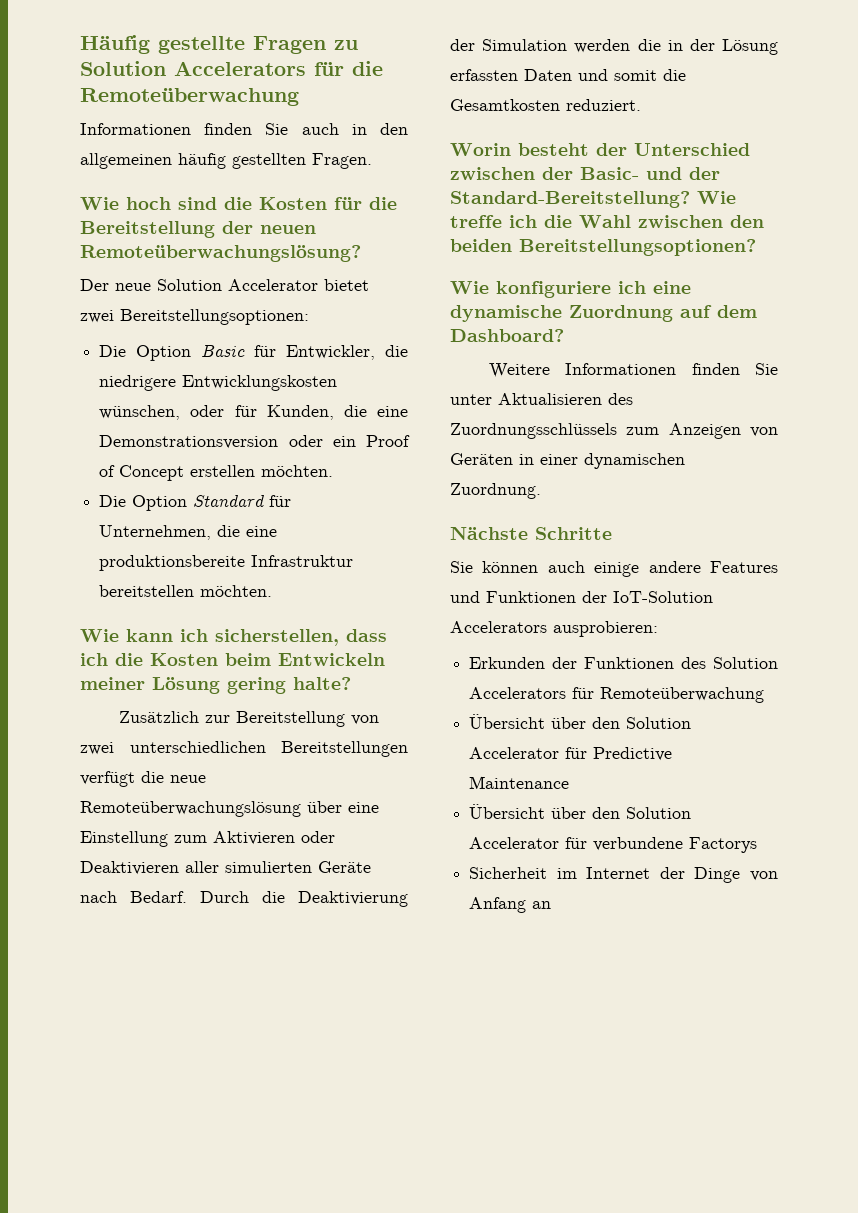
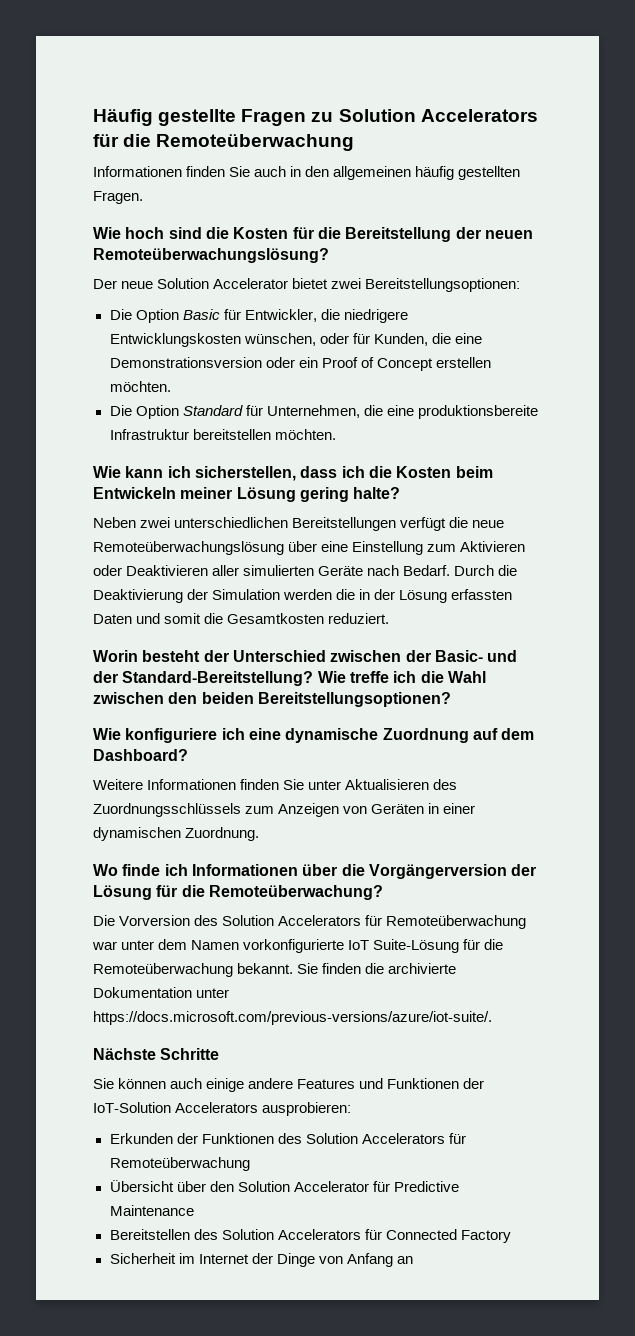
- Zusätzlich zur Bereitstellung von zwei unterschiedlichen Bereitstellungen verfügt die neue Remoteüberwachungslösung über eine Einstellung zum Aktivieren oder Deaktivieren aller simulierten Geräte nach Bedarf.
+ Neben zwei unterschiedlichen Bereitstellungen verfügt die neue Remoteüberwachungslösung über eine Einstellung zum Aktivieren oder Deaktivieren aller simulierten Geräte nach Bedarf.
+ Wo finde ich Informationen über die Vorgängerversion der Lösung für die Remoteüberwachung?
+ Die Vorversion des Solution Accelerators für Remoteüberwachung war unter dem Namen vorkonfigurierte IoT Suite-Lösung für die Remoteüberwachung bekannt. Sie finden die archivierte Dokumentation unter https://docs.microsoft.com/previous-versions/azure/iot-suite/.
- Übersicht über den Solution Accelerator für verbundene Factorys
+ Bereitstellen des Solution Accelerators für Connected Factory

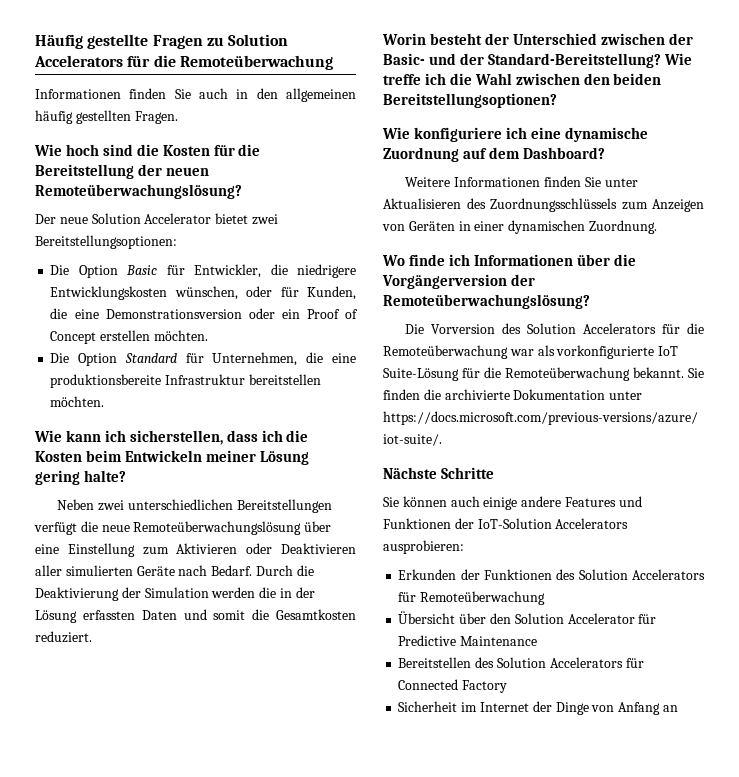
- Wo finde ich Informationen über die Vorgängerversion der Lösung für die Remoteüberwachung?
+ Wo finde ich Informationen über die Vorgängerversion der Remoteüberwachungslösung?
- Die Vorversion des Solution Accelerators für Remoteüberwachung war unter dem Namen vorkonfigurierte IoT Suite-Lösung für die Remoteüberwachung bekannt.
+ Die Vorversion des Solution Accelerators für die Remoteüberwachung war als vorkonfigurierte IoT Suite-Lösung für die Remoteüberwachung bekannt.

